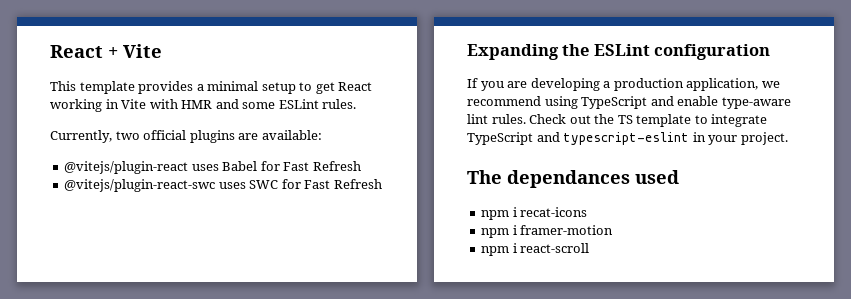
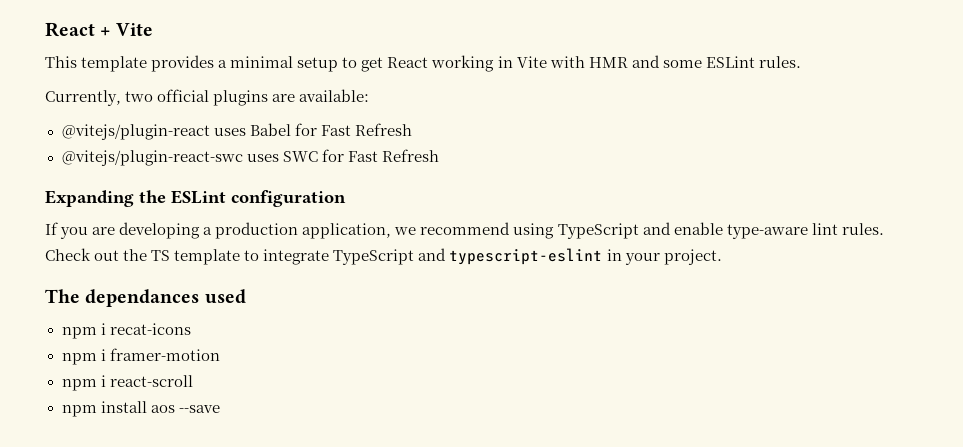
+ npm install aos --save

